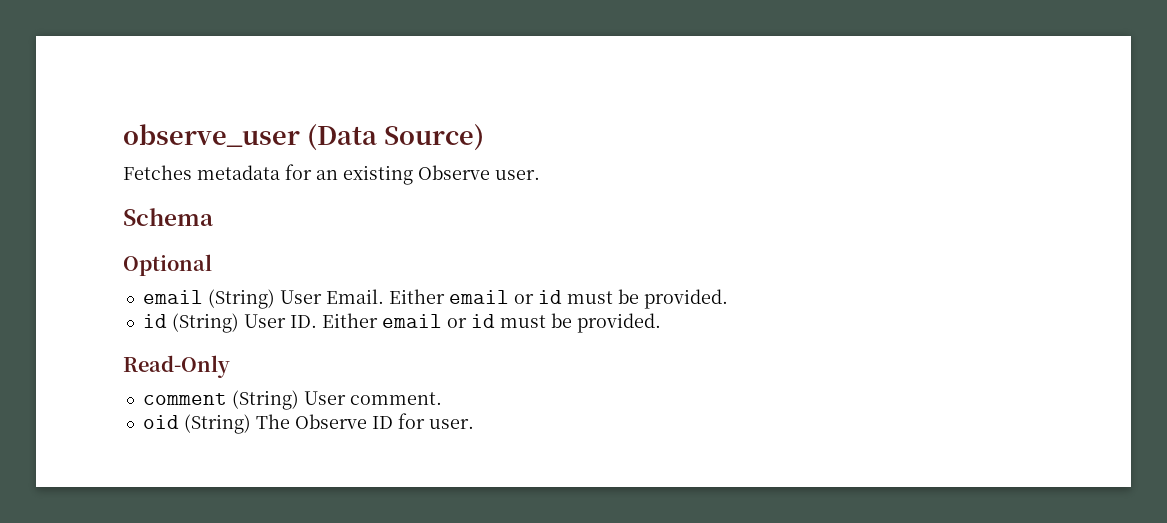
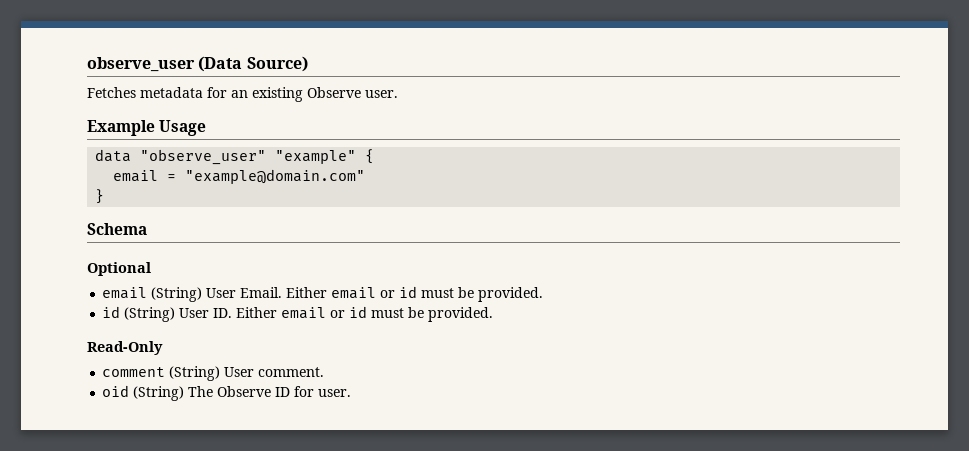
+ Example Usage
+ data "observe_user" "example" {
+ email = "example@domain.com"
+ }

